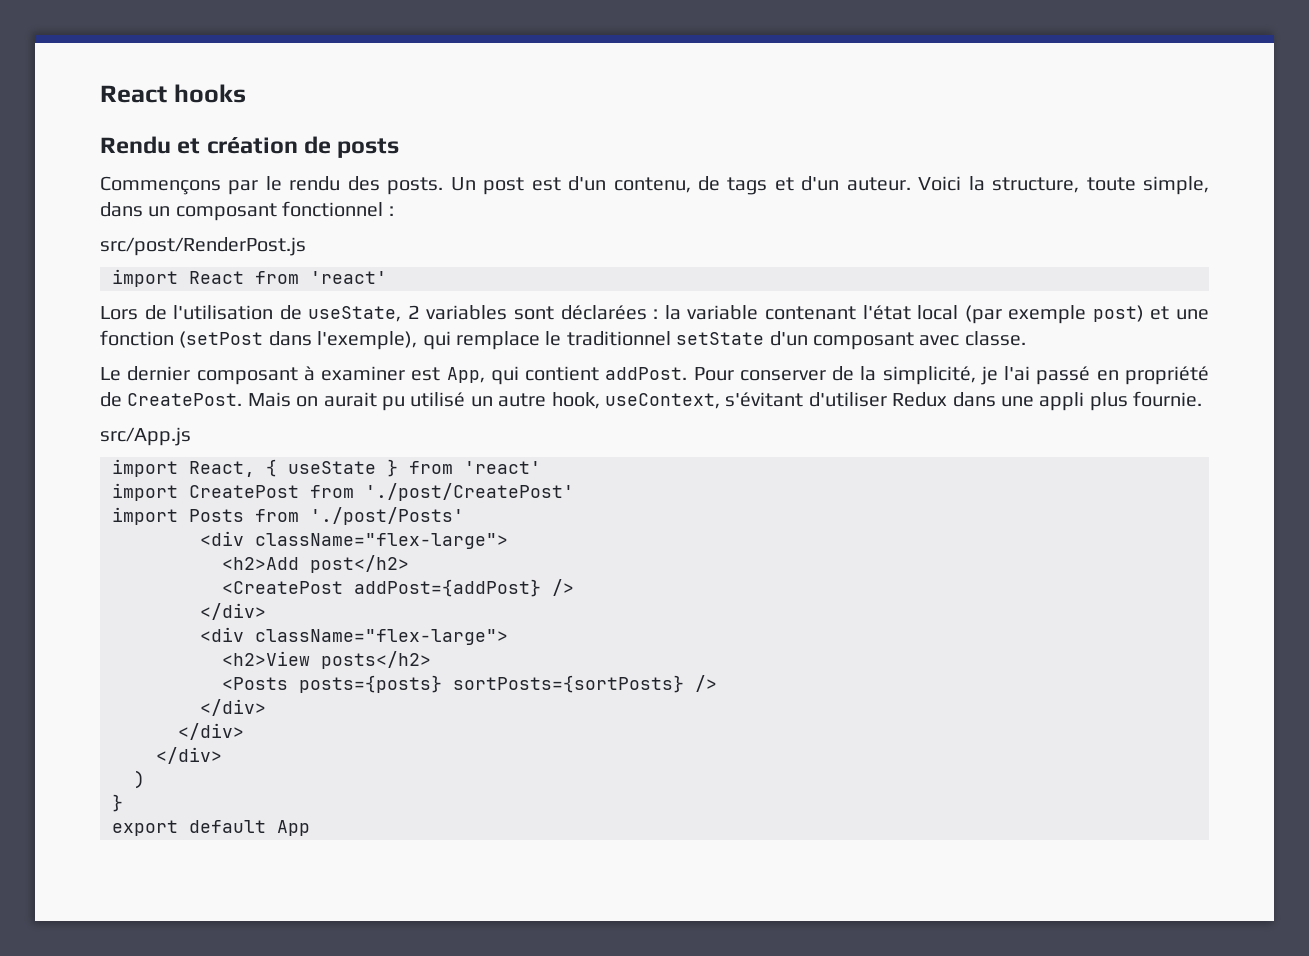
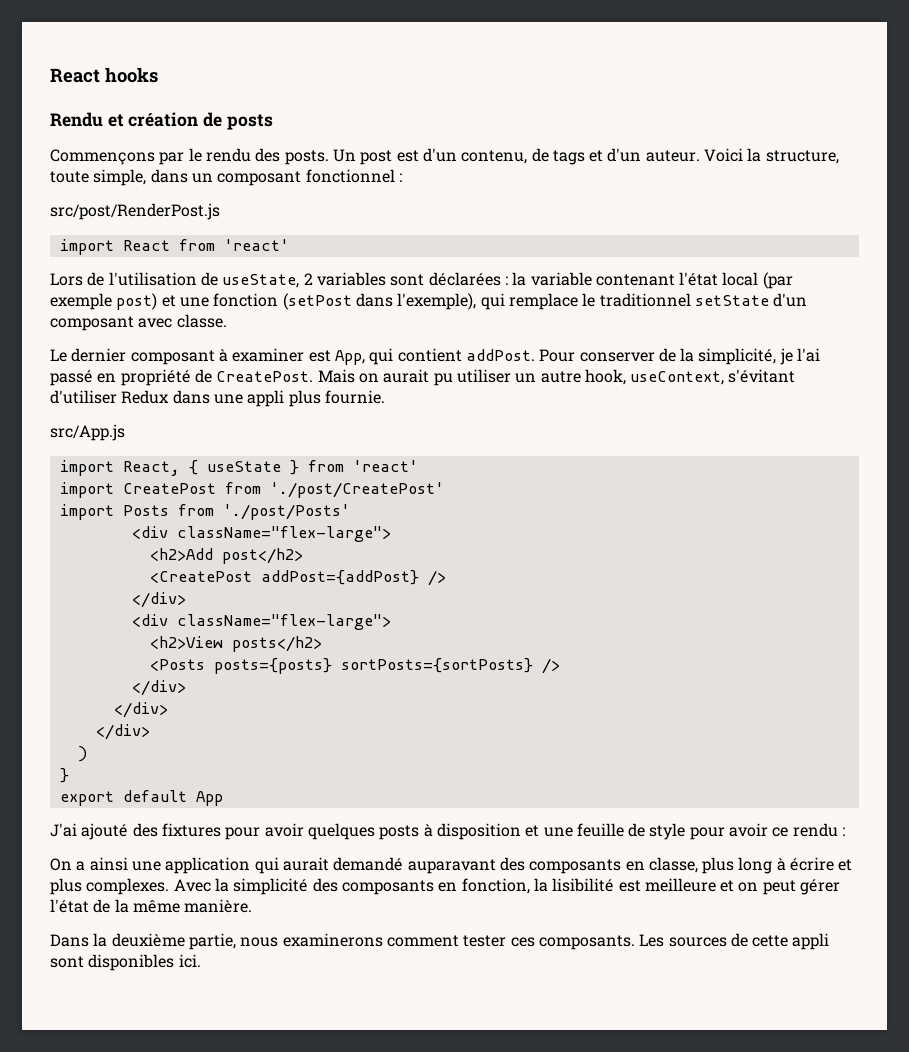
- Mais on aurait pu utilisé un autre hook, useContext, s'évitant d'utiliser Redux dans une appli plus fournie.
+ Mais on aurait pu utiliser un autre hook, useContext, s'évitant d'utiliser Redux dans une appli plus fournie.
+ J'ai ajouté des fixtures pour avoir quelques posts à disposition et une feuille de style pour avoir ce rendu :
+ On a ainsi une application qui aurait demandé auparavant des composants en classe, plus long à écrire et plus complexes. Avec la simplicité des composants en fonction, la lisibilité est meilleure et on peut gérer l'état de la même manière.
+ Dans la deuxième partie, nous examinerons comment tester ces composants. Les sources de cette appli sont disponibles ici.

